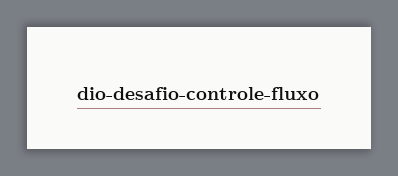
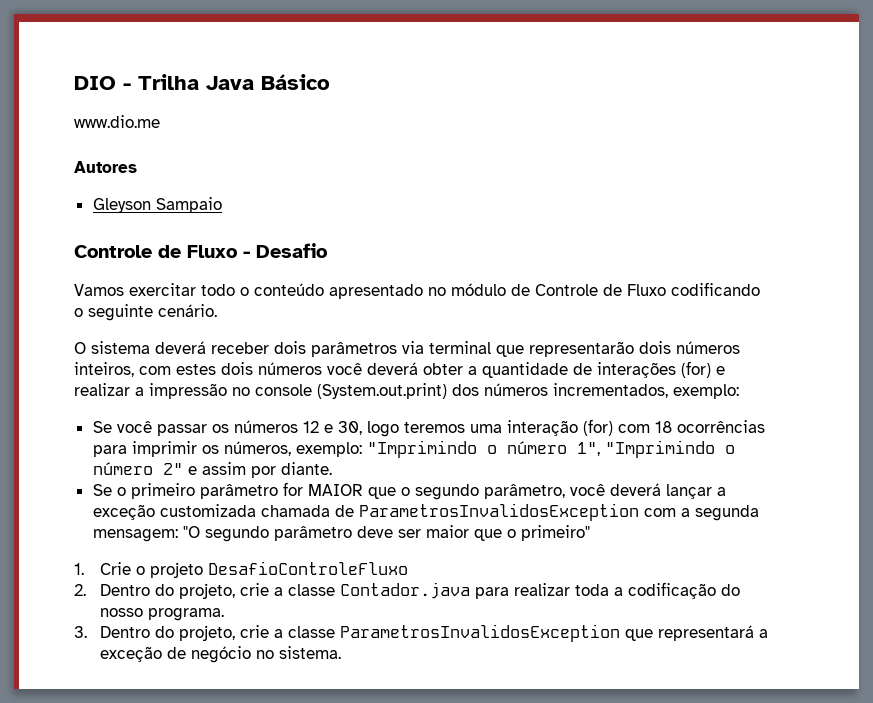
- dio-desafio-controle-fluxo
+ DIO - Trilha Java Básico
+ www.dio.me
+ Autores
+ Gleyson Sampaio
+ Controle de Fluxo - Desafio
+ Vamos exercitar todo o conteúdo apresentado no módulo de Controle de Fluxo codificando o seguinte cenário.
+ O sistema deverá receber dois parâmetros via terminal que representarão dois números inteiros, com estes dois números você deverá obter a quantidade de interações (for) e realizar a impressão no console (System.out.print) dos números incrementados, exemplo:
+ Se você passar os números 12 e 30, logo teremos uma interação (for) com 18 ocorrências para imprimir os números, exemplo: "Imprimindo o número 1", "Imprimindo o número 2" e assim por diante.
+ Se o primeiro parâmetro for MAIOR que o segundo parâmetro, você deverá lançar a exceção customizada chamada de ParametrosInvalidosException com a segunda mensagem: "O segundo parâmetro deve ser maior que o primeiro"
+ 1. Crie o projeto DesafioControleFluxo
+ 2. Dentro do projeto, crie a classe Contador.java para realizar toda a codificação do nosso programa.
+ 3. Dentro do projeto, crie a classe ParametrosInvalidosException que representará a exceção de negócio no sistema.

